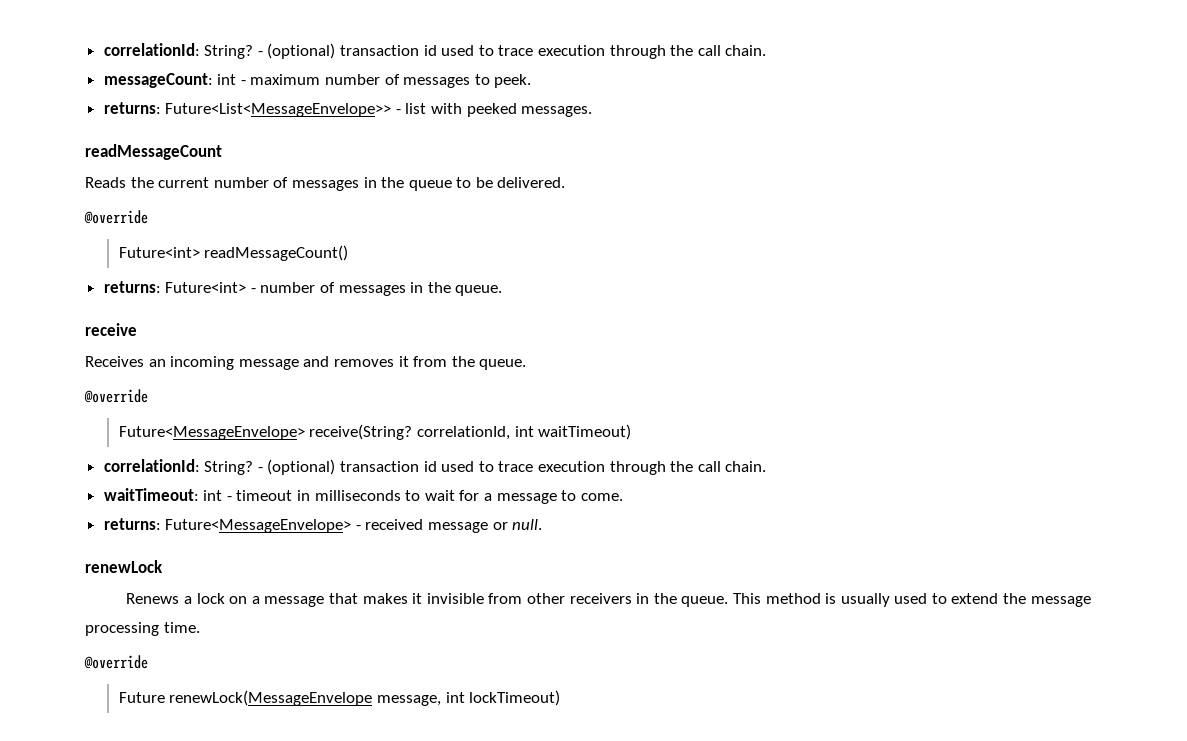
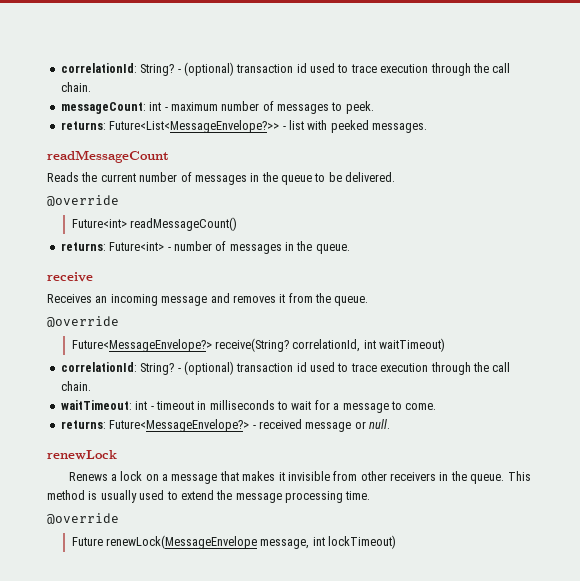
- returns: Future<List<MessageEnvelope>> - list with peeked messages.
+ returns: Future<List<MessageEnvelope?>> - list with peeked messages.
- Future<MessageEnvelope> receive(String? correlationId, int waitTimeout)
+ Future<MessageEnvelope?> receive(String? correlationId, int waitTimeout)
- returns: Future<MessageEnvelope> - received message or null.
+ returns: Future<MessageEnvelope?> - received message or null.

